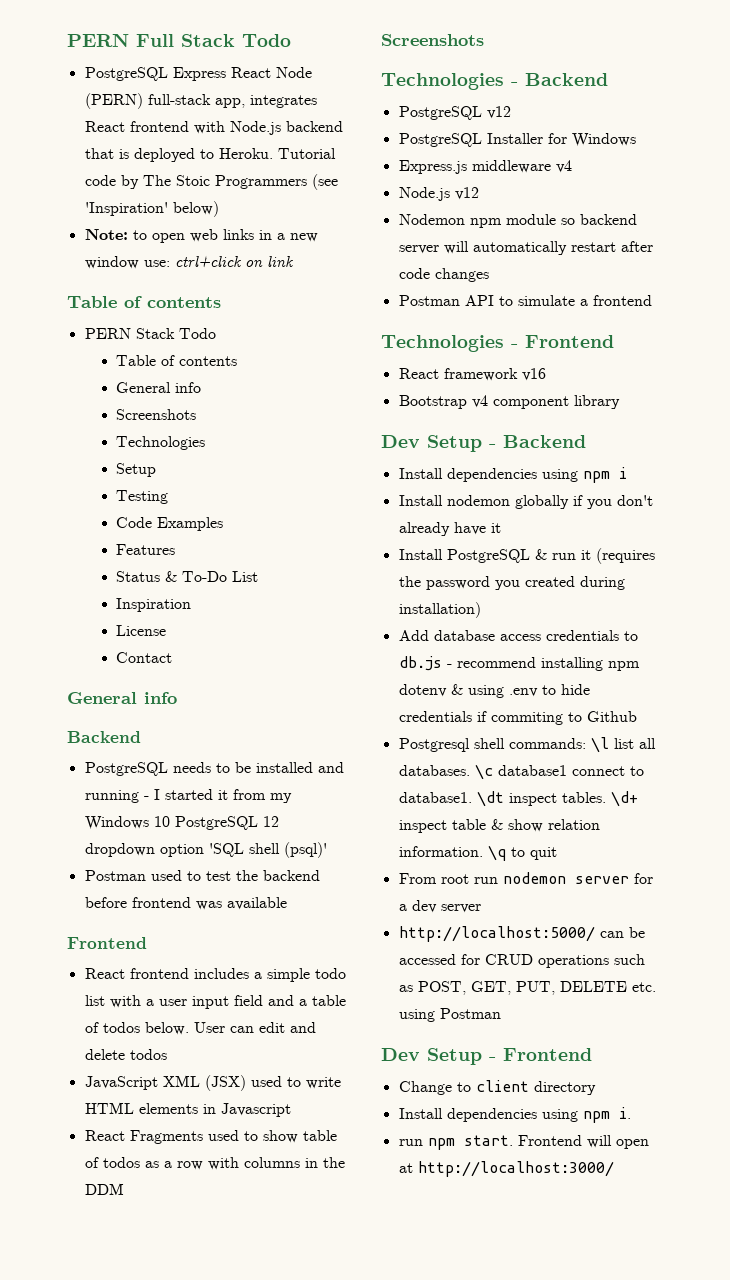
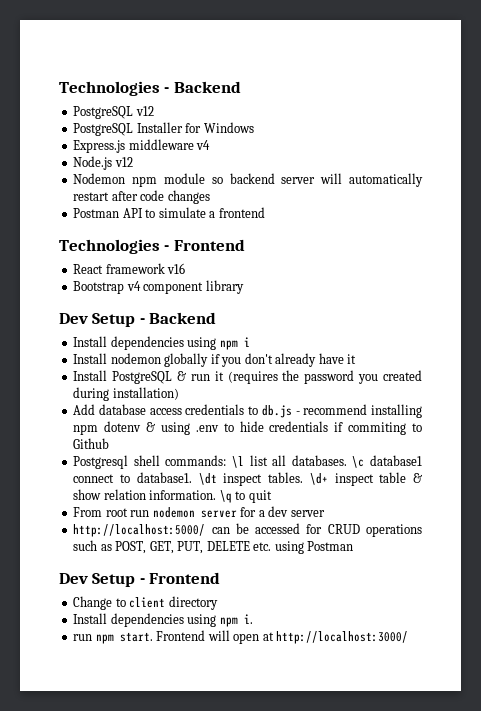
- PERN Full Stack Todo
- PostgreSQL Express React Node (PERN) full-stack app, integrates React frontend with Node.js backend that is deployed to Heroku. Tutorial code by The Stoic Programmers (see 'Inspiration' below)
- Note: to open web links in a new window use: ctrl+click on link
- Table of contents
- PERN Stack Todo
- Table of contents
- General info
- Screenshots
- Technologies
- Setup
- Testing
- Code Examples
- Features
- Status & To-Do List
- Inspiration
- License
- Contact
- General info
- Backend
- PostgreSQL needs to be installed and running - I started it from my Windows 10 PostgreSQL 12 dropdown option 'SQL shell (psql)'
- Postman used to test the backend before frontend was available
- Frontend
- React frontend includes a simple todo list with a user input field and a table of todos below. User can edit and delete todos
- JavaScript XML (JSX) used to write HTML elements in Javascript
- React Fragments used to show table of todos as a row with columns in the DDM
- Screenshots

